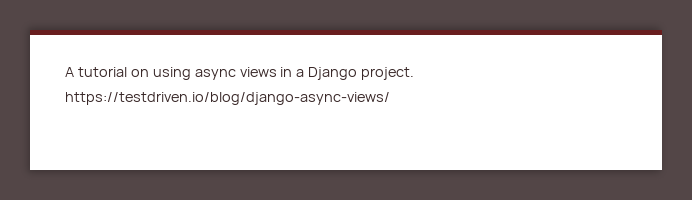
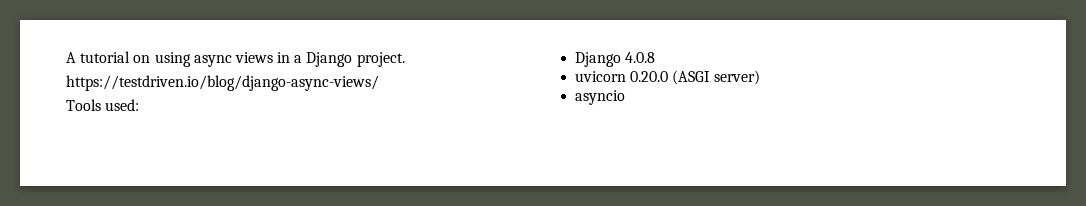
+ Tools used:
+ Django 4.0.8
+ uvicorn 0.20.0 (ASGI server)
+ asyncio

